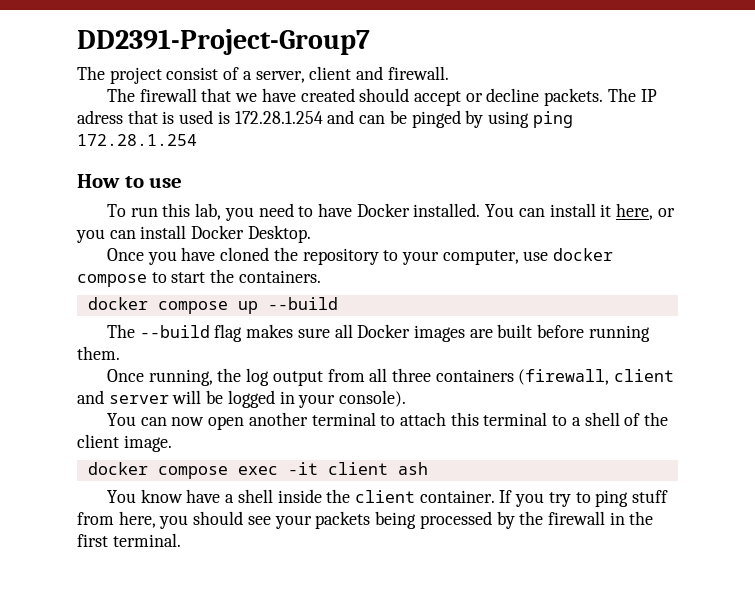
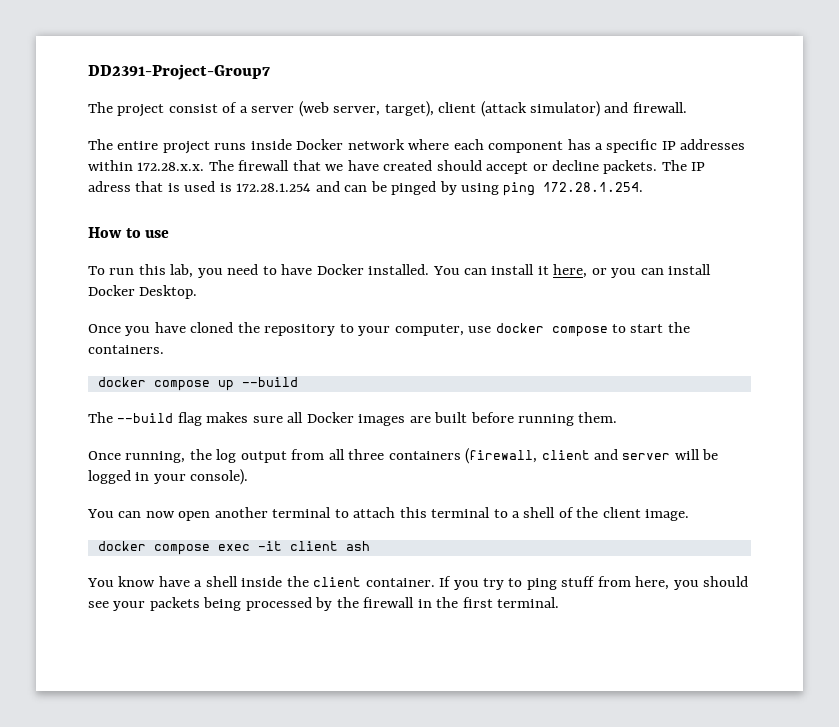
- The project consist of a server, client and firewall.
- The firewall that we have created should accept or decline packets.
+ The project consist of a server (web server, target), client (attack simulator) and firewall.
+ The entire project runs inside Docker network where each component has a specific IP addresses within 172.28.x.x. The firewall that we have created should accept or decline packets.
- The IP adress that is used is 172.28.1.254 and can be pinged by using ping 172.28.1.254
+ The IP adress that is used is 172.28.1.254 and can be pinged by using ping 172.28.1.254.

